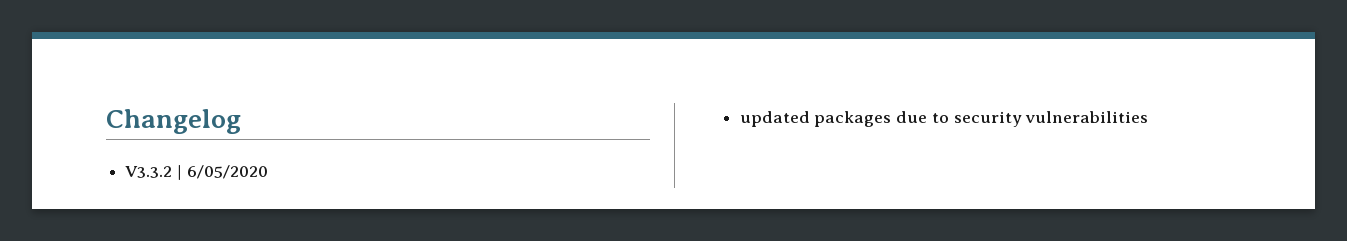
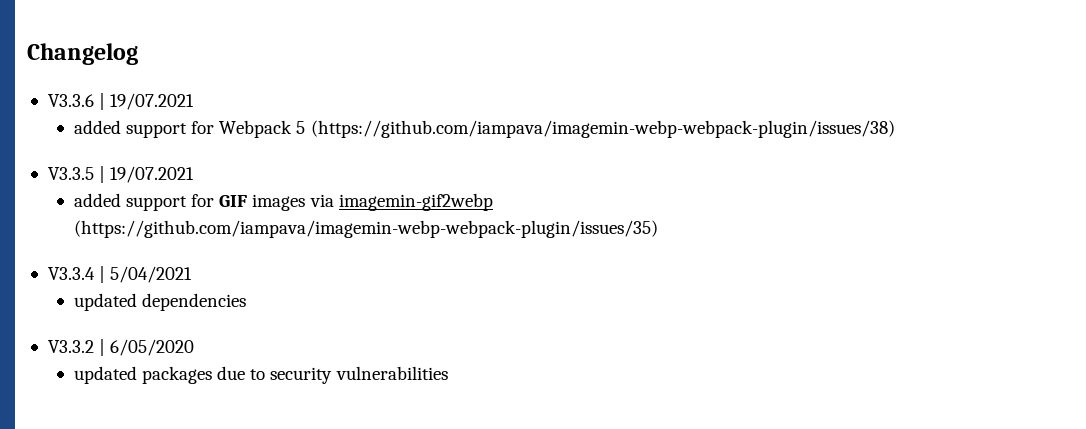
+ V3.3.6 | 19/07.2021
+ added support for Webpack 5 (https://github.com/iampava/imagemin-webp-webpack-plugin/issues/38)
+ V3.3.5 | 19/07.2021
+ added support for GIF images via imagemin-gif2webp (https://github.com/iampava/imagemin-webp-webpack-plugin/issues/35)
+ V3.3.4 | 5/04/2021
+ updated dependencies

